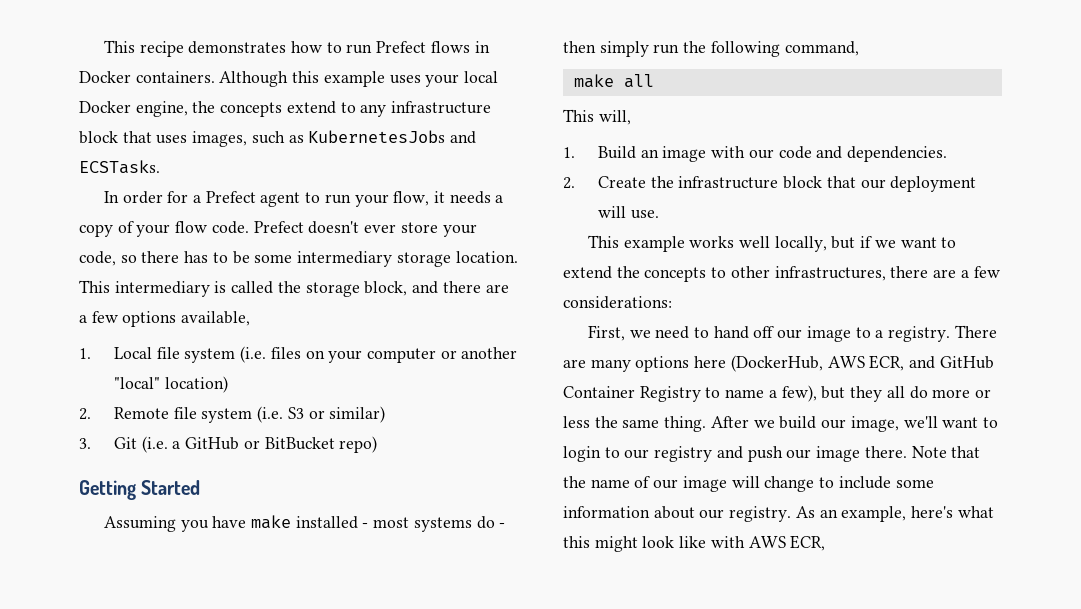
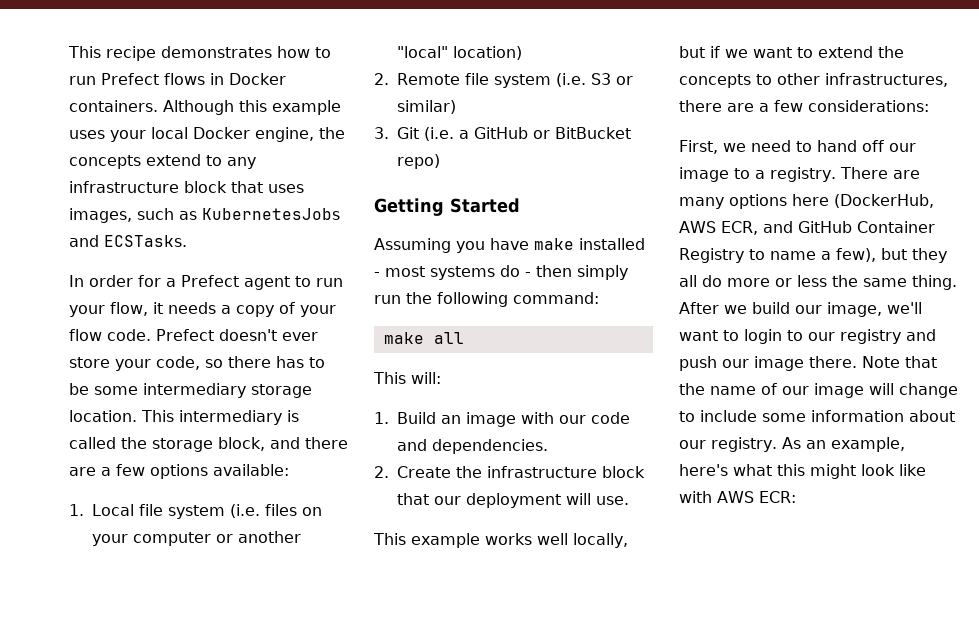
- This intermediary is called the storage block, and there are a few options available,
+ This intermediary is called the storage block, and there are a few options available:
- Assuming you have make installed - most systems do - then simply run the following command,
+ Assuming you have make installed - most systems do - then simply run the following command:
- This will,
+ This will:
- As an example, here's what this might look like with AWS ECR,
+ As an example, here's what this might look like with AWS ECR:

